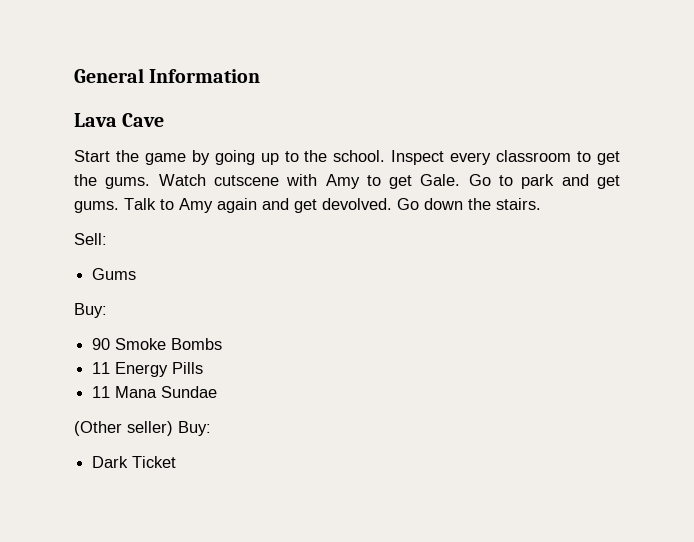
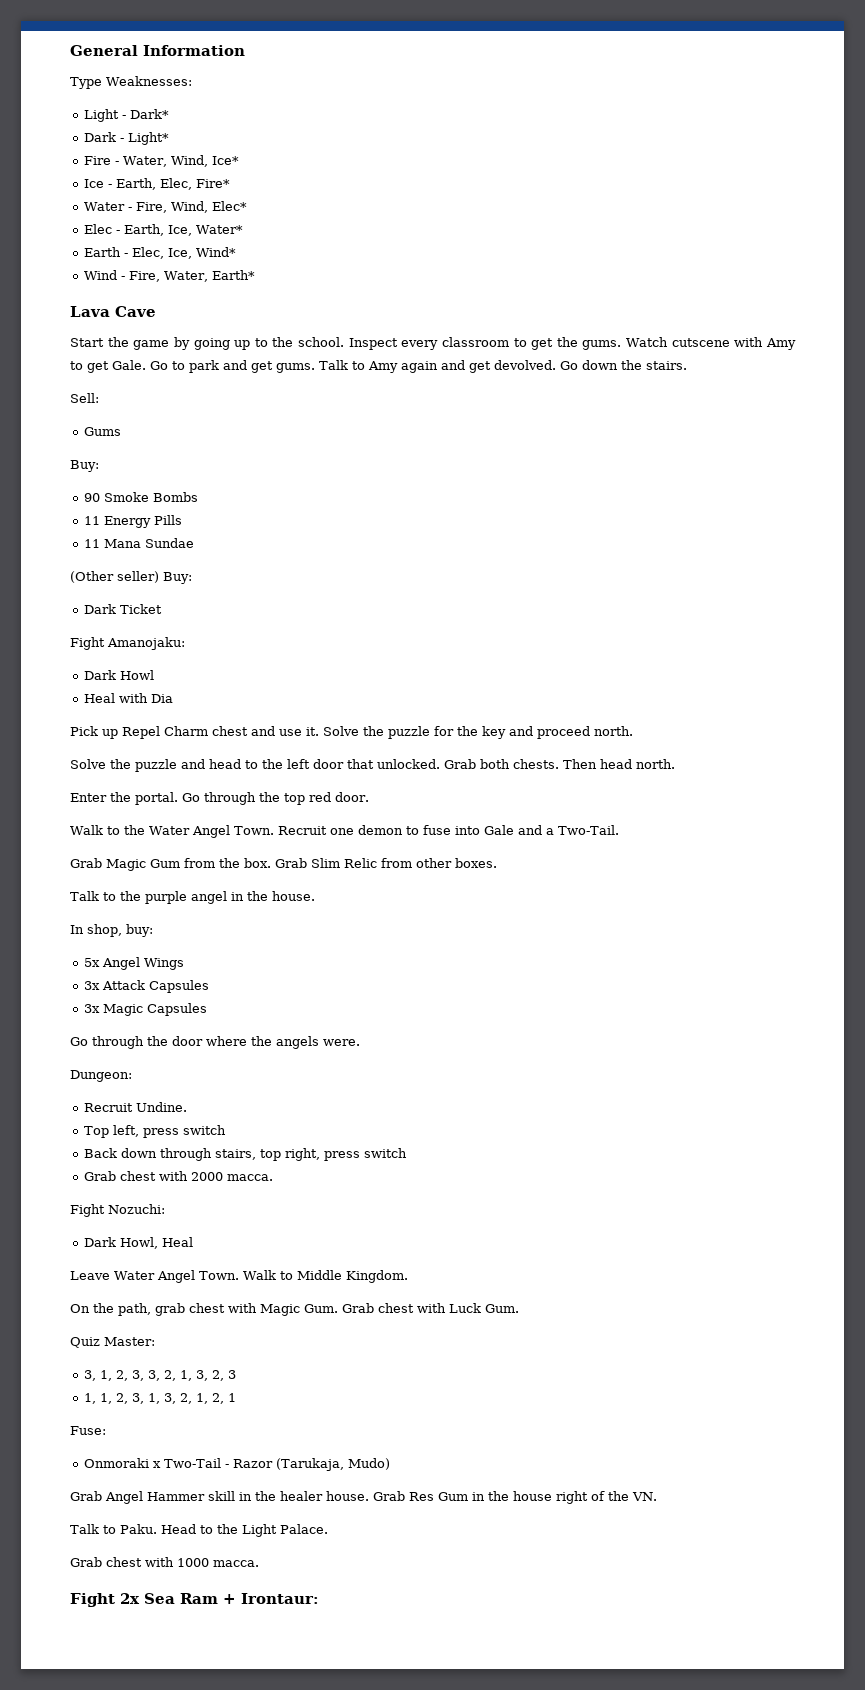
+ Type Weaknesses:
+ Light - Dark*
+ Dark - Light*
+ Fire - Water, Wind, Ice*
+ Ice - Earth, Elec, Fire*
+ Water - Fire, Wind, Elec*
+ Elec - Earth, Ice, Water*
+ Earth - Elec, Ice, Wind*
+ Wind - Fire, Water, Earth*
+ Fight Amanojaku:
+ Dark Howl
+ Heal with Dia
+ Pick up Repel Charm chest and use it. Solve the puzzle for the key and proceed north.
+ Solve the puzzle and head to the left door that unlocked. Grab both chests. Then head north.
+ Enter the portal. Go through the top red door.
+ Walk to the Water Angel Town. Recruit one demon to fuse into Gale and a Two-Tail.
+ Grab Magic Gum from the box. Grab Slim Relic from other boxes.
+ Talk to the purple angel in the house.
+ In shop, buy:
+ 5x Angel Wings
+ 3x Attack Capsules
+ 3x Magic Capsules
+ Go through the door where the angels were.
+ Dungeon:
+ Recruit Undine.
+ Top left, press switch
+ Back down through stairs, top right, press switch
+ Grab chest with 2000 macca.
+ Fight Nozuchi:
+ Dark Howl, Heal
+ Leave Water Angel Town. Walk to Middle Kingdom.
+ On the path, grab chest with Magic Gum. Grab chest with Luck Gum.
+ Quiz Master:
+ 3, 1, 2, 3, 3, 2, 1, 3, 2, 3
+ 1, 1, 2, 3, 1, 3, 2, 1, 2, 1
+ Fuse:
+ Onmoraki x Two-Tail - Razor (Tarukaja, Mudo)
+ Grab Angel Hammer skill in the healer house. Grab Res Gum in the house right of the VN.
+ Talk to Paku. Head to the Light Palace.
+ Grab chest with 1000 macca.
+ Fight 2x Sea Ram + Irontaur:

